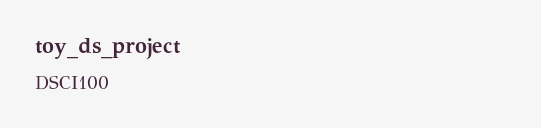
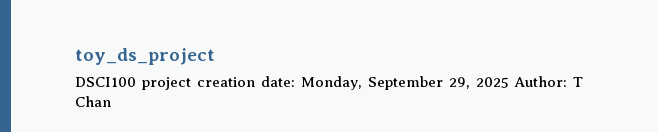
- DSCI100
+ DSCI100 project creation date: Monday, September 29, 2025 Author: T Chan

